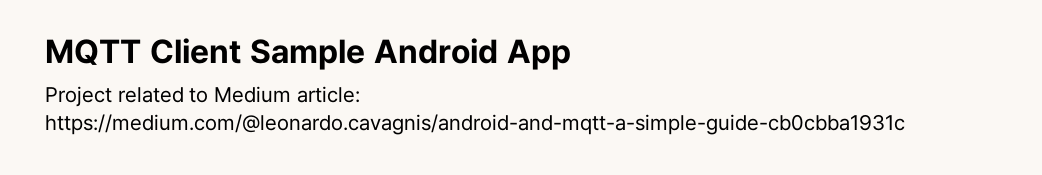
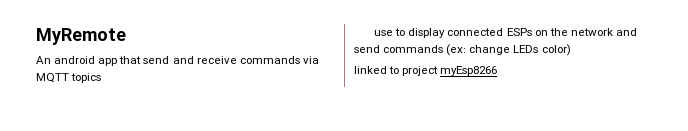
- MQTT Client Sample Android App
- Project related to Medium article: https://medium.com/@leonardo.cavagnis/android-and-mqtt-a-simple-guide-cb0cbba1931c
+ MyRemote
+ An android app that send and receive commands via MQTT topics
+ use to display connected ESPs on the network and send commands (ex: change LEDs color)
+ linked to project myEsp8266

